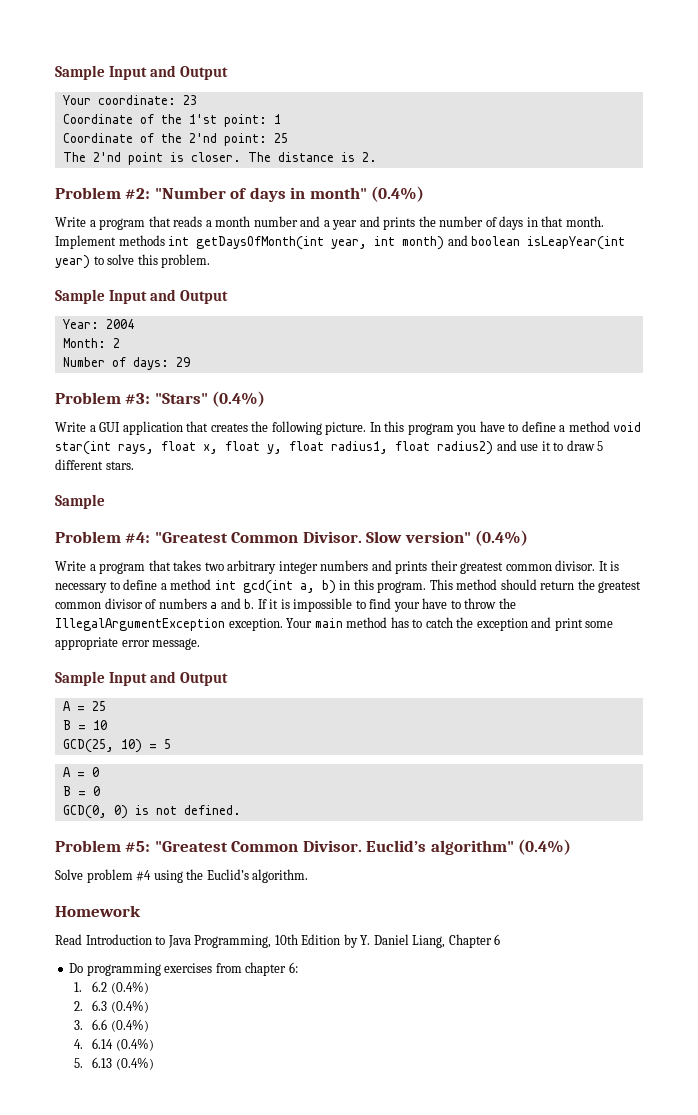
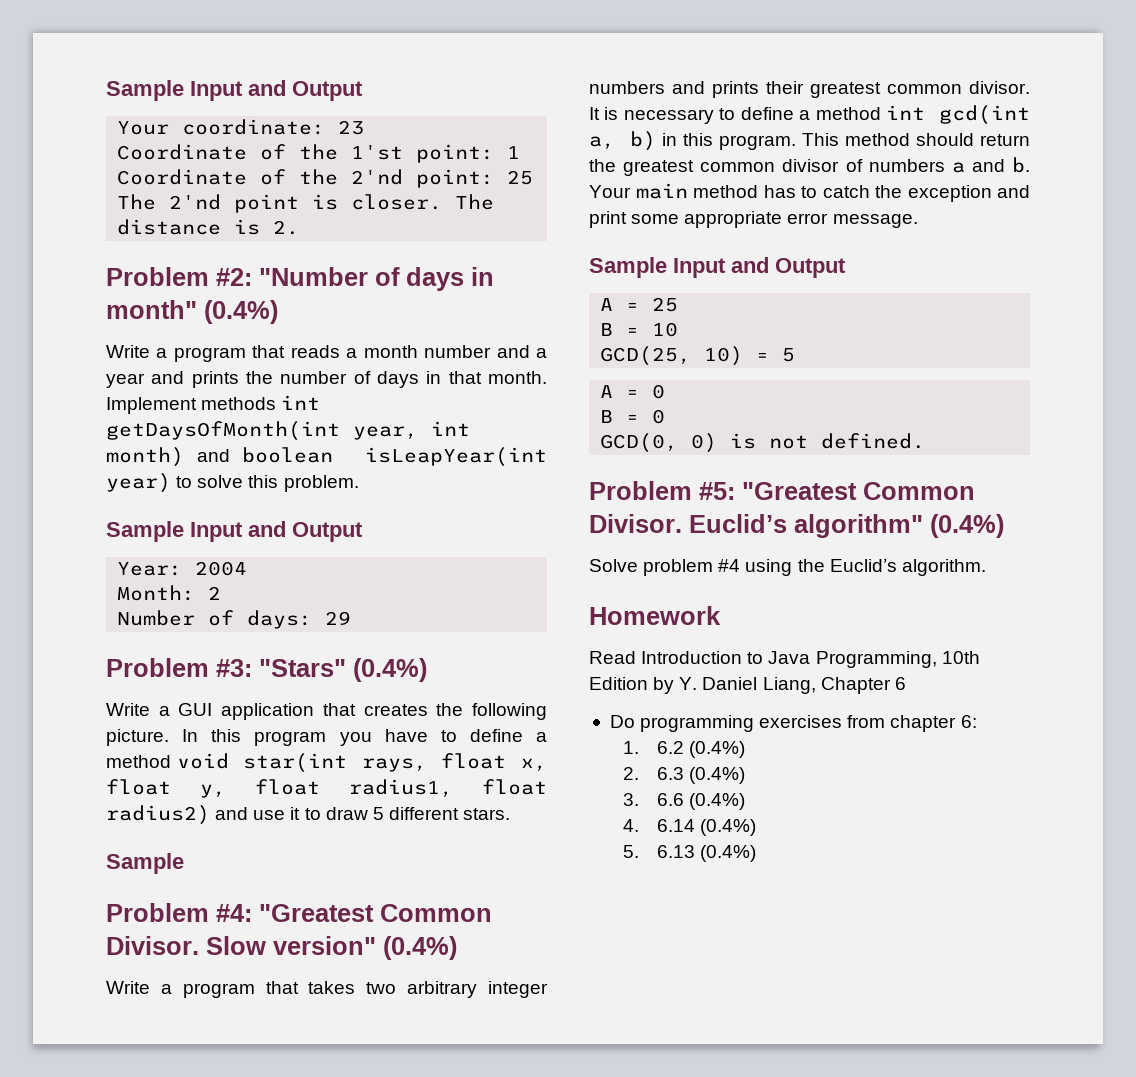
- If it is impossible to find your have to throw the IllegalArgumentException exception.

